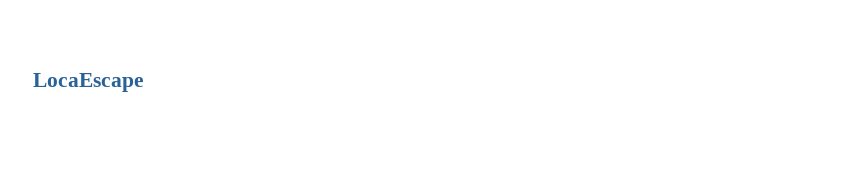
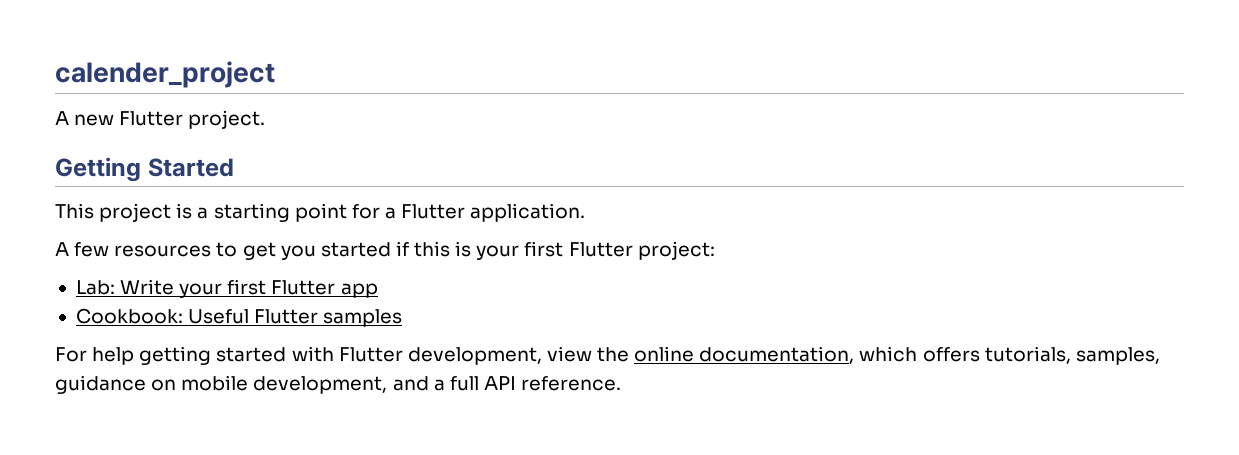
- LocaEscape
+ calender_project
+ A new Flutter project.
+ Getting Started
+ This project is a starting point for a Flutter application.
+ A few resources to get you started if this is your first Flutter project:
+ Lab: Write your first Flutter app
+ Cookbook: Useful Flutter samples
+ For help getting started with Flutter development, view the online documentation, which offers tutorials, samples, guidance on mobile development, and a full API reference.

